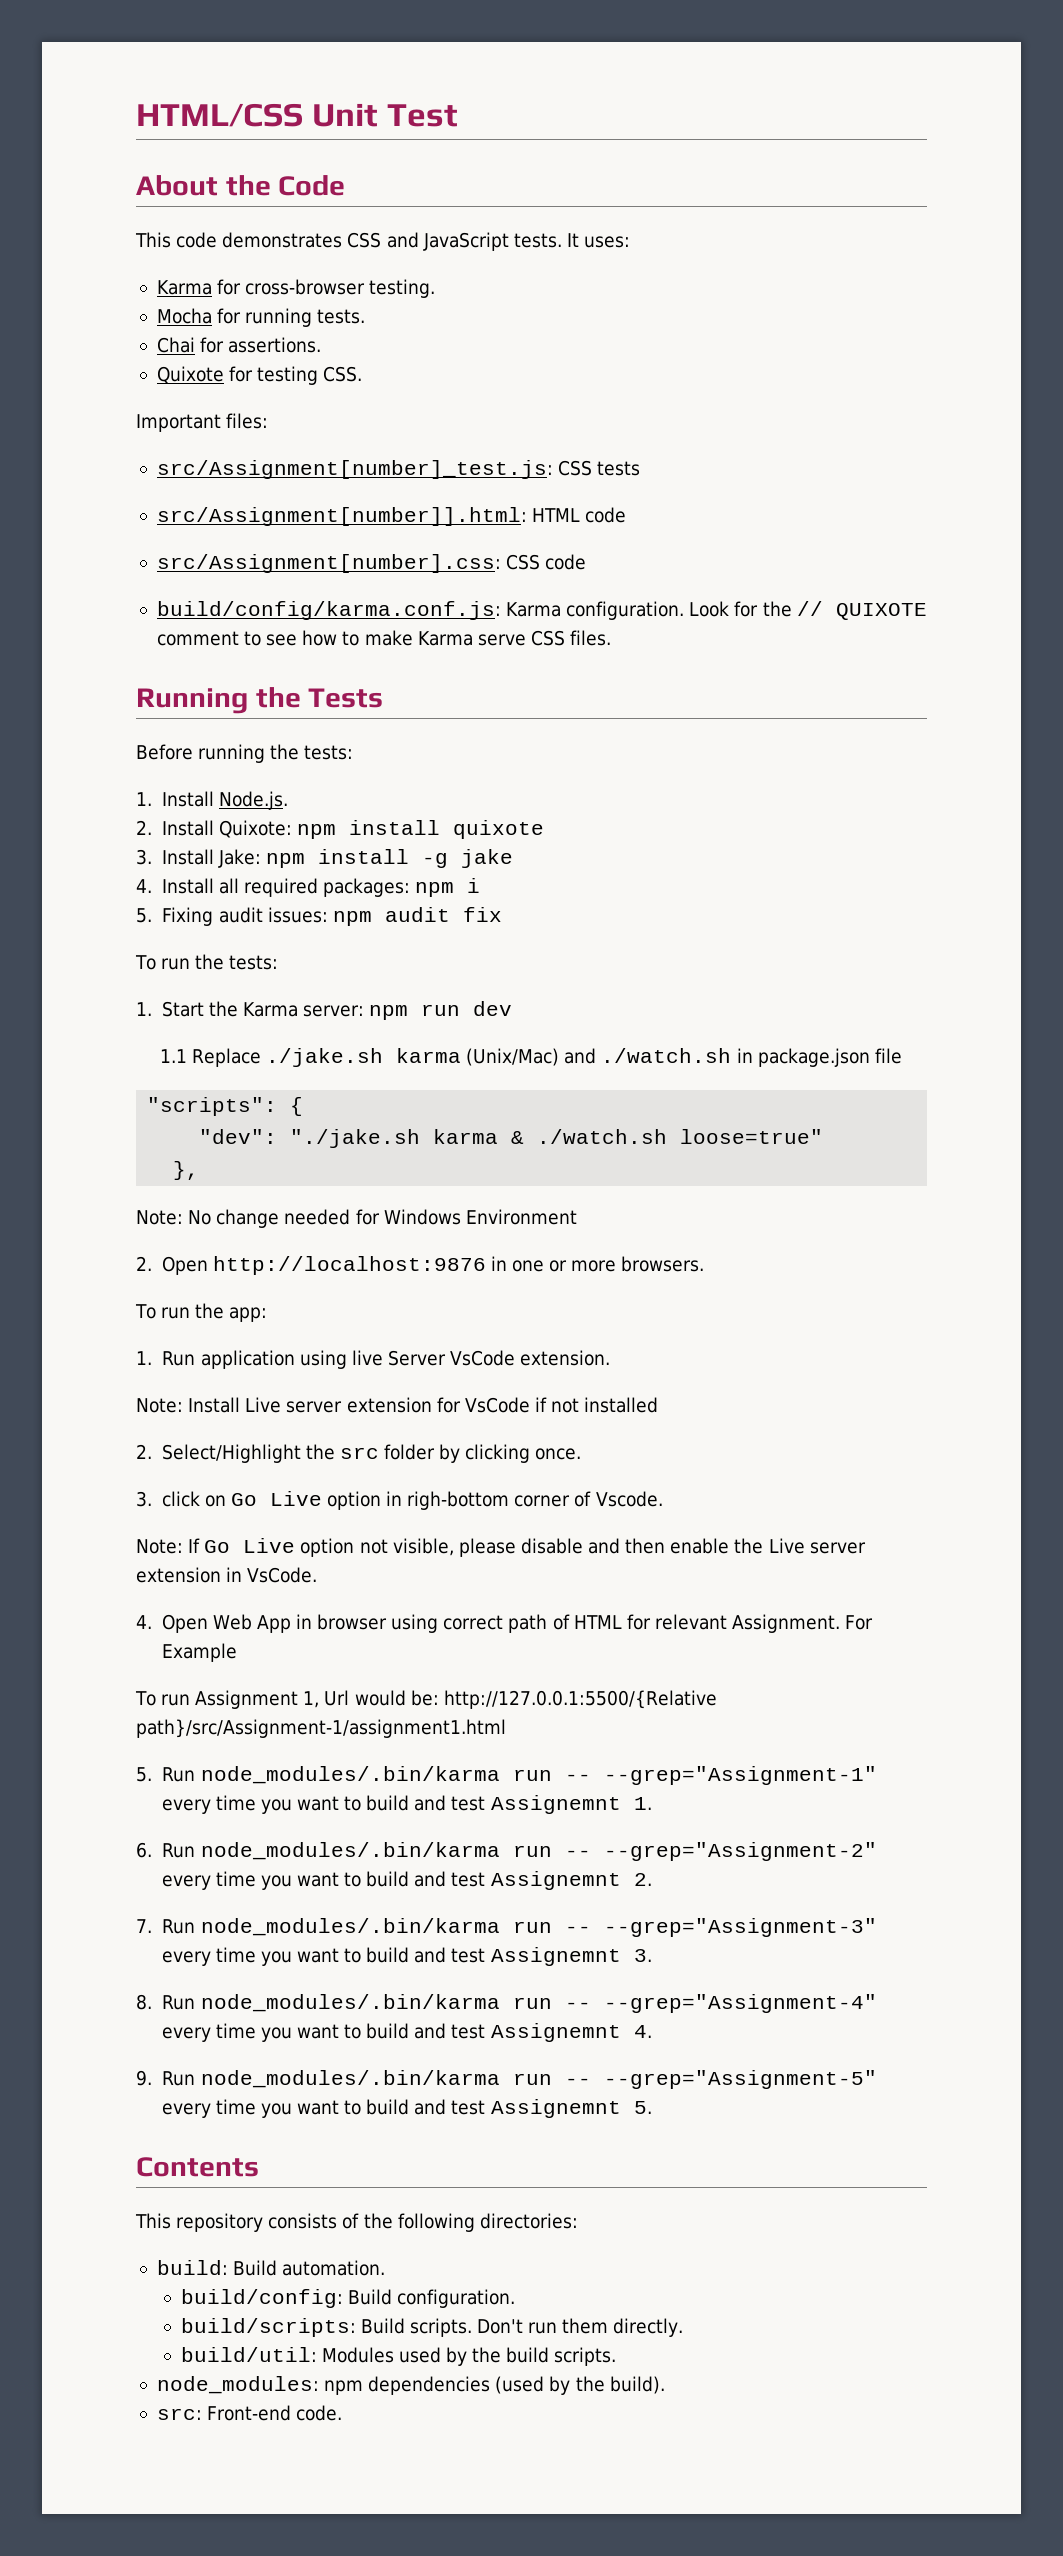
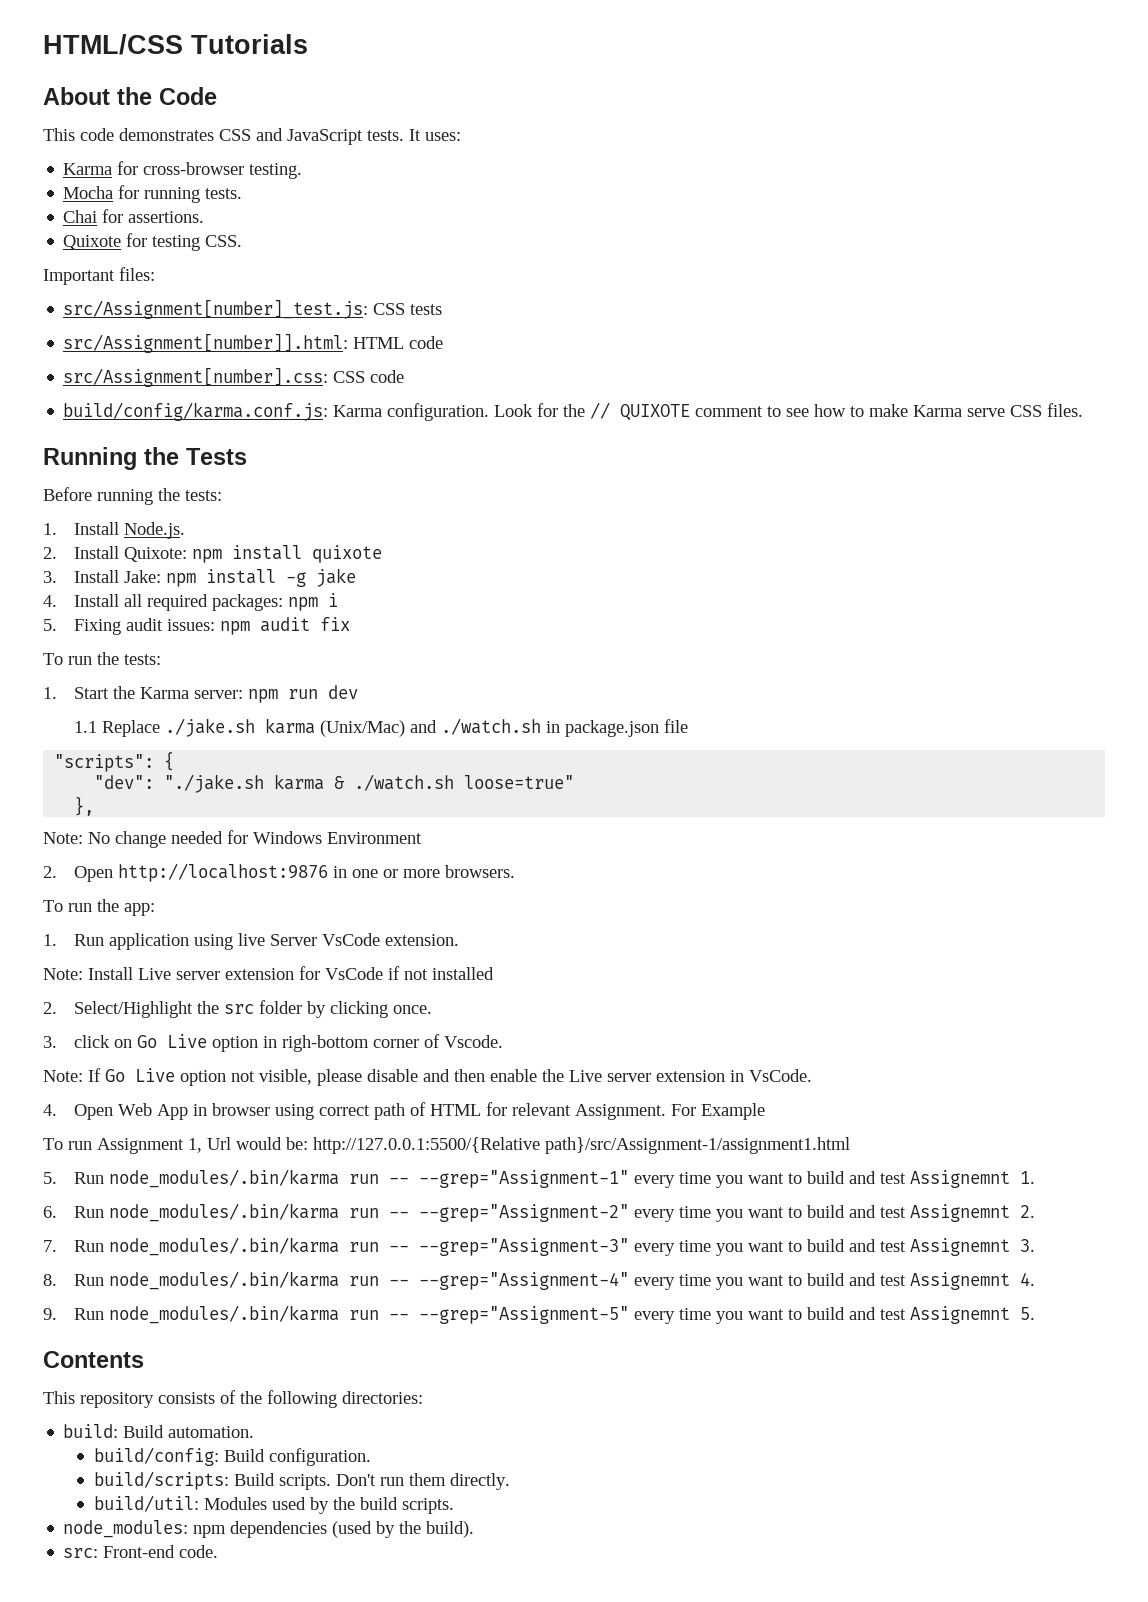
- HTML/CSS Unit Test
+ HTML/CSS Tutorials

